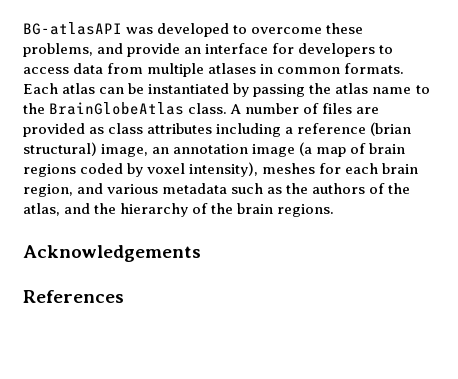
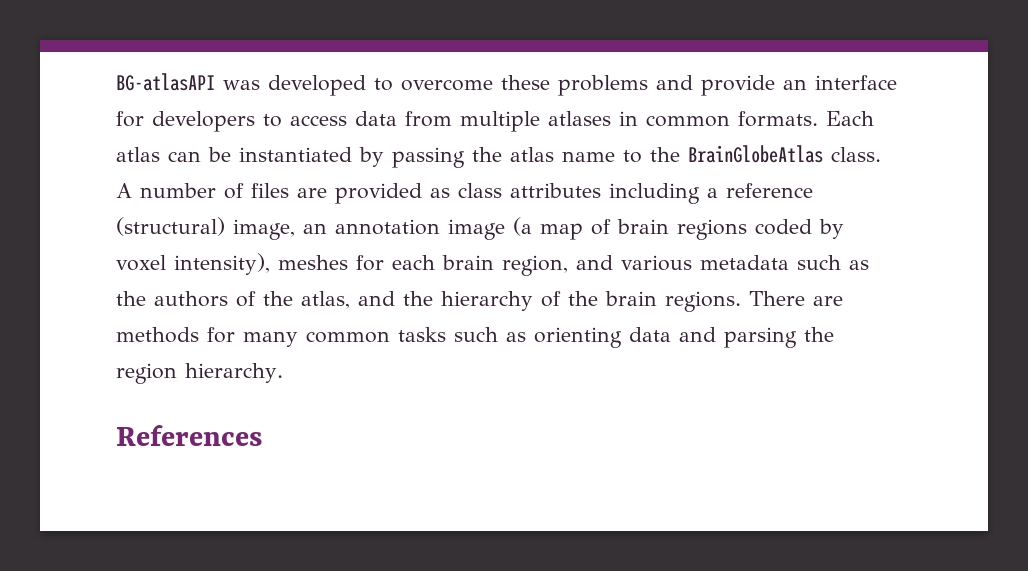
- BG-atlasAPI was developed to overcome these problems, and provide an interface for developers to access data from multiple atlases in common formats.
+ BG-atlasAPI was developed to overcome these problems and provide an interface for developers to access data from multiple atlases in common formats.
- A number of files are provided as class attributes including a reference (brian structural) image, an annotation image (a map of brain regions coded by voxel intensity), meshes for each brain region, and various metadata such as the authors of the atlas, and the hierarchy of the brain regions.
- Acknowledgements
+ A number of files are provided as class attributes including a reference (structural) image, an annotation image (a map of brain regions coded by voxel intensity), meshes for each brain region, and various metadata such as the authors of the atlas, and the hierarchy of the brain regions. There are methods for many common tasks such as orienting data and parsing the region hierarchy.

